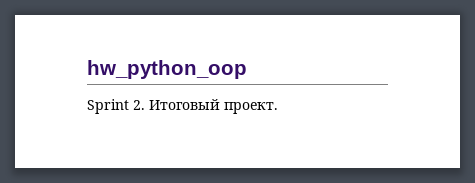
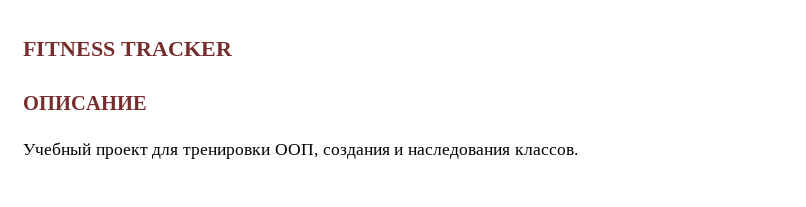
- hw_python_oop
- Sprint 2. Итоговый проект.
+ FITNESS TRACKER
+ ОПИСАНИЕ
+ Учебный проект для тренировки ООП, создания и наследования классов.

